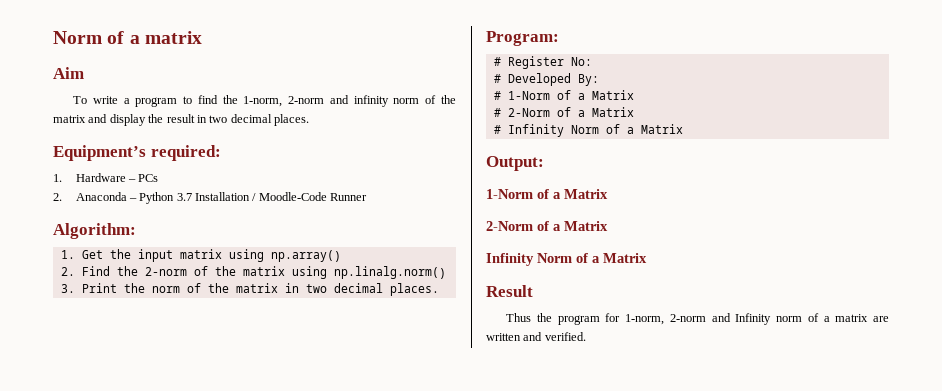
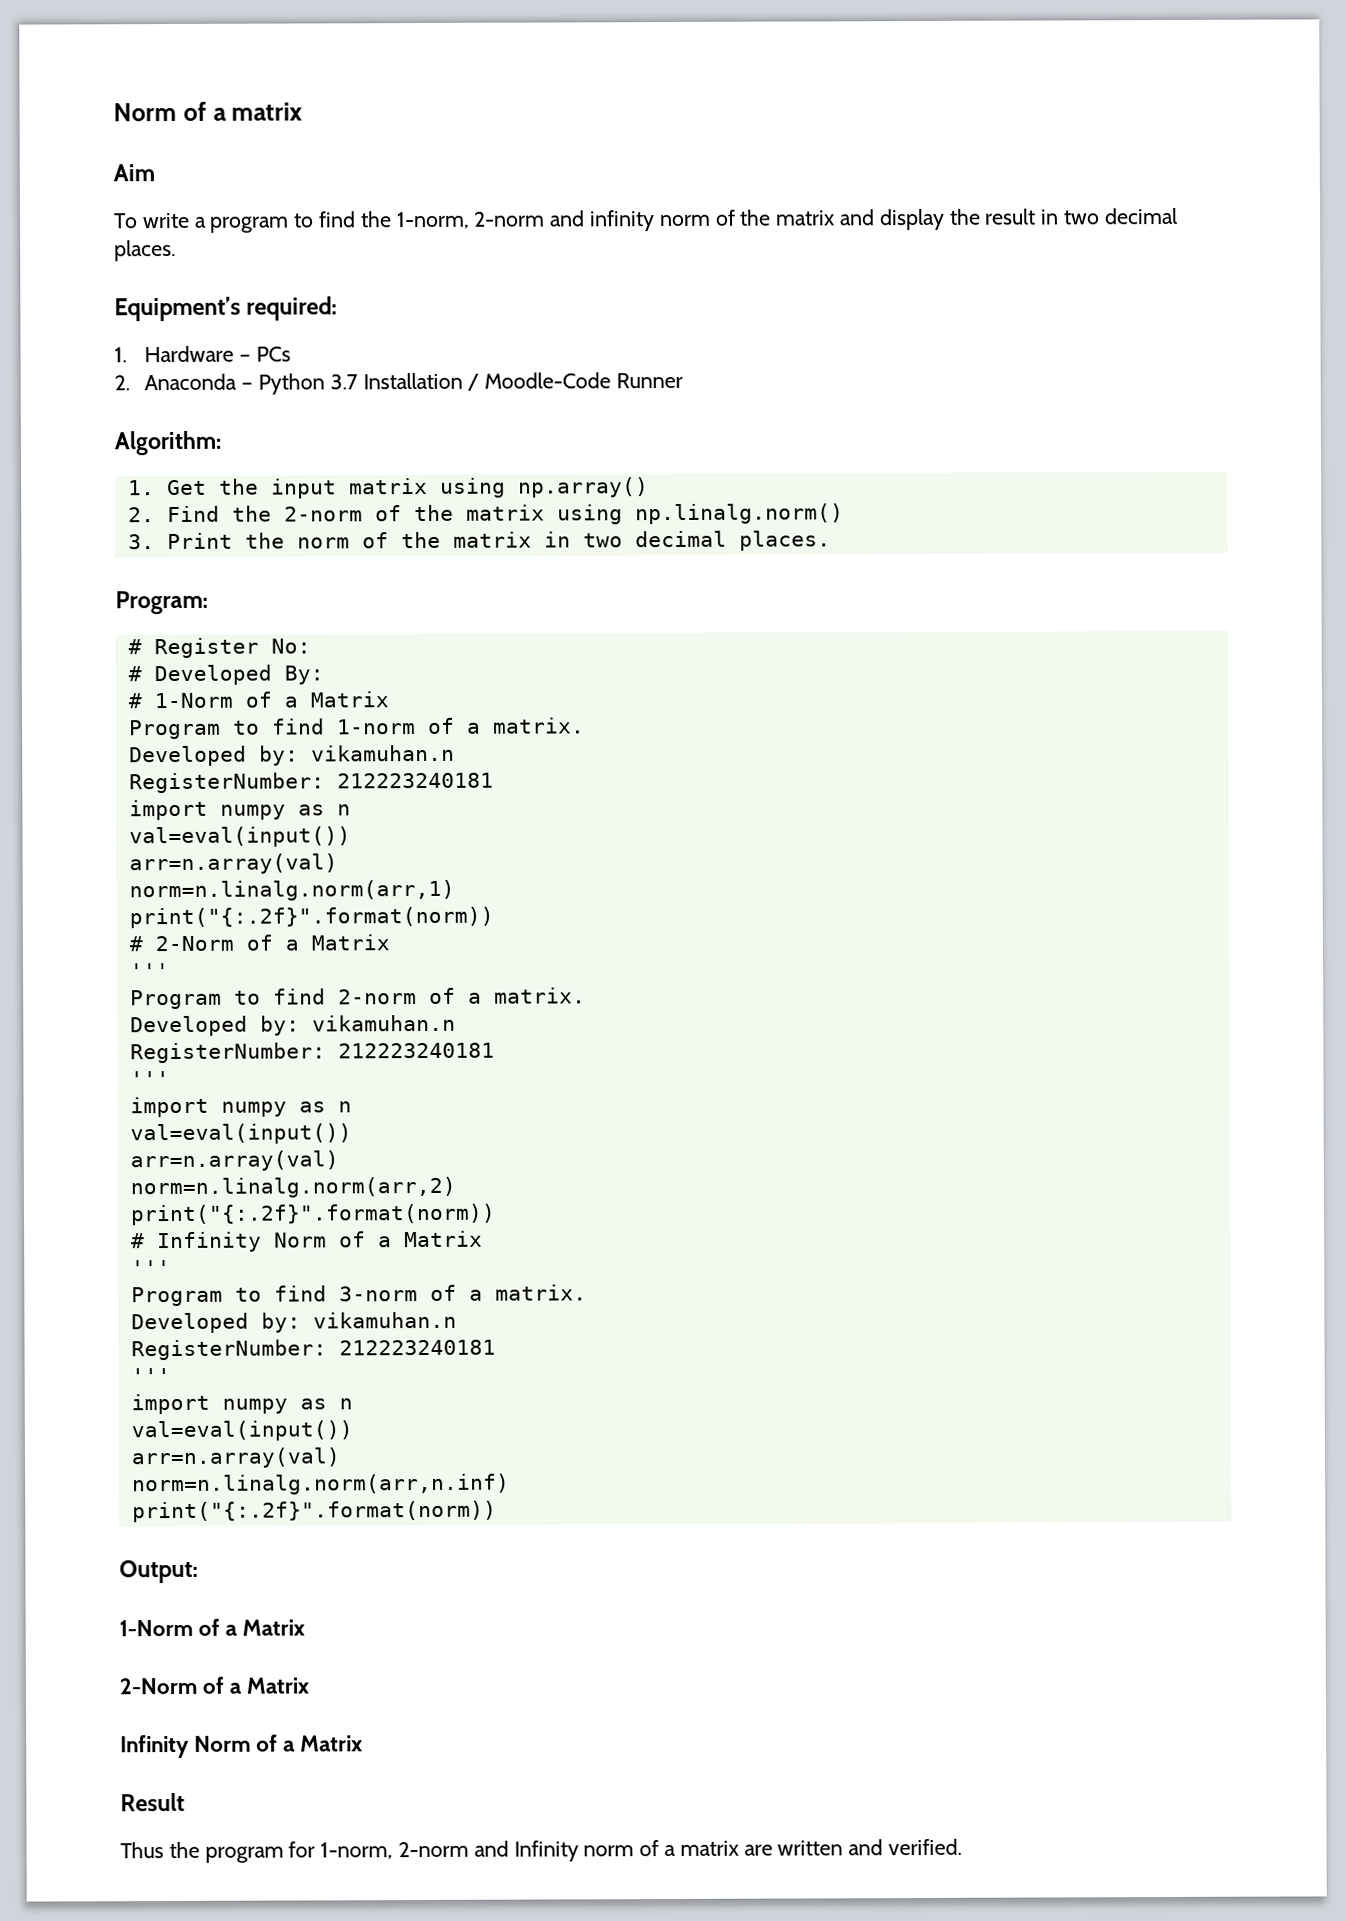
+ Program to find 1-norm of a matrix.
+ Developed by: vikamuhan.n
+ RegisterNumber: 212223240181
+ import numpy as n
+ val=eval(input())
+ arr=n.array(val)
+ norm=n.linalg.norm(arr,1)
+ print("{:.2f}".format(norm))
  # 2-Norm of a Matrix
+ '''
+ Program to find 2-norm of a matrix.
+ Developed by: vikamuhan.n
+ RegisterNumber: 212223240181
+ '''
+ import numpy as n
+ val=eval(input())
+ arr=n.array(val)
+ norm=n.linalg.norm(arr,2)
+ print("{:.2f}".format(norm))
  # Infinity Norm of a Matrix
+ '''
+ Program to find 3-norm of a matrix.
+ Developed by: vikamuhan.n
+ RegisterNumber: 212223240181
+ '''
+ import numpy as n
+ val=eval(input())
+ arr=n.array(val)
+ norm=n.linalg.norm(arr,n.inf)
+ print("{:.2f}".format(norm))

